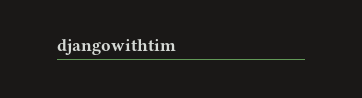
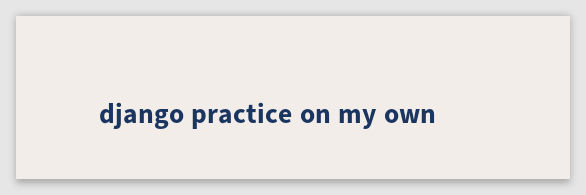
- djangowithtim
+ django practice on my own

